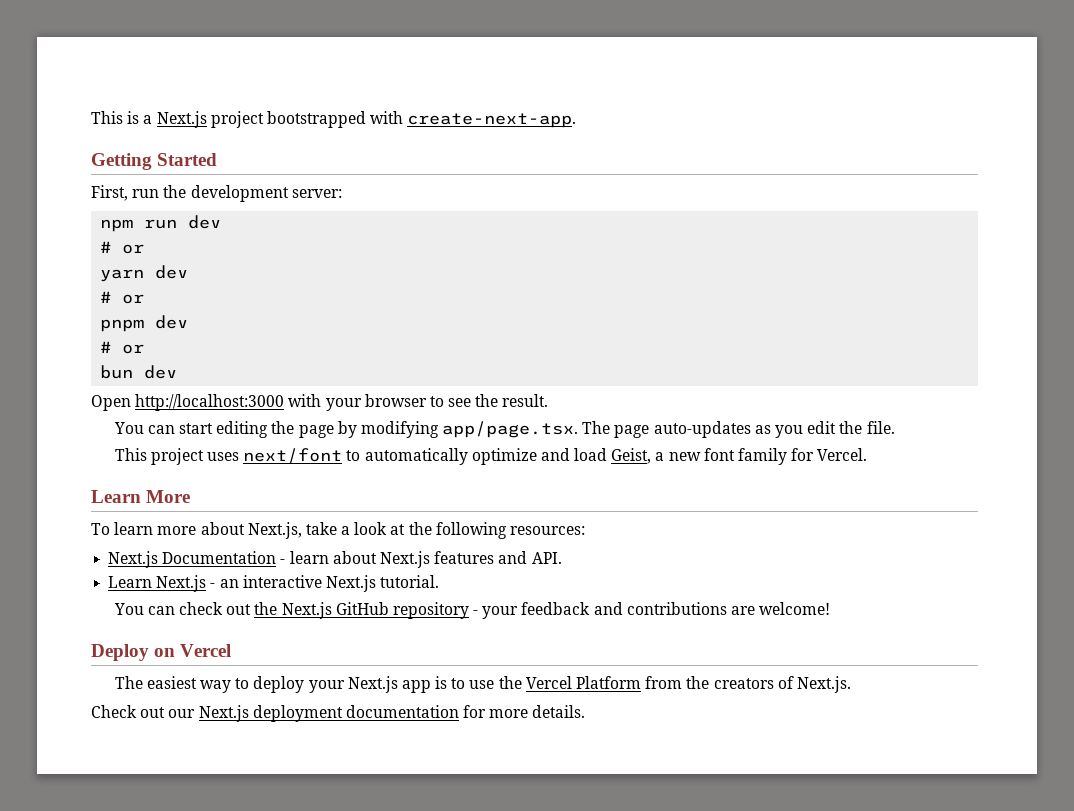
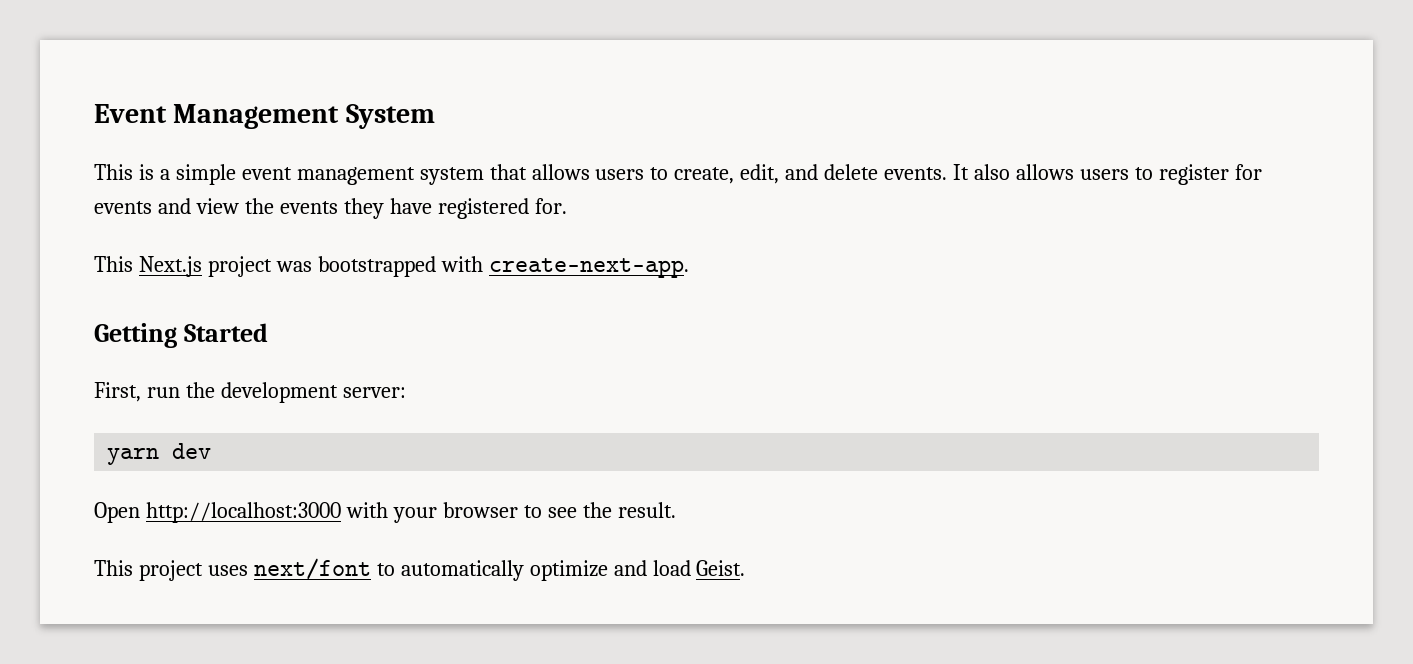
- This is a Next.js project bootstrapped with create-next-app.
+ Event Management System
+ This is a simple event management system that allows users to create, edit, and delete events. It also allows users to register for events and view the events they have registered for.
+ This Next.js project was bootstrapped with create-next-app.
- npm run dev
- # or
  yarn dev
- # or
- pnpm dev
- # or
- bun dev
- You can start editing the page by modifying app/page.tsx. The page auto-updates as you edit the file.
- This project uses next/font to automatically optimize and load Geist, a new font family for Vercel.
- Learn More
- To learn more about Next.js, take a look at the following resources:
- Next.js Documentation - learn about Next.js features and API.
- Learn Next.js - an interactive Next.js tutorial.
- You can check out the Next.js GitHub repository - your feedback and contributions are welcome!
- Deploy on Vercel
- The easiest way to deploy your Next.js app is to use the Vercel Platform from the creators of Next.js.
- Check out our Next.js deployment documentation for more details.
+ This project uses next/font to automatically optimize and load Geist.

